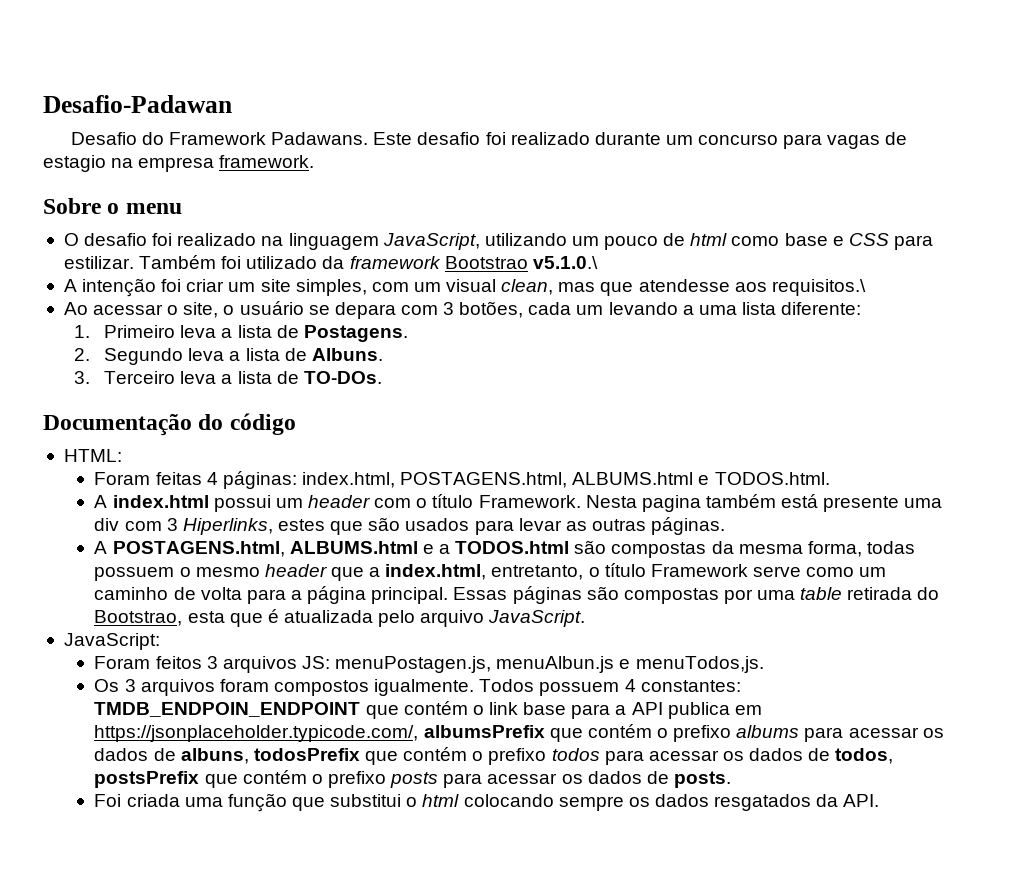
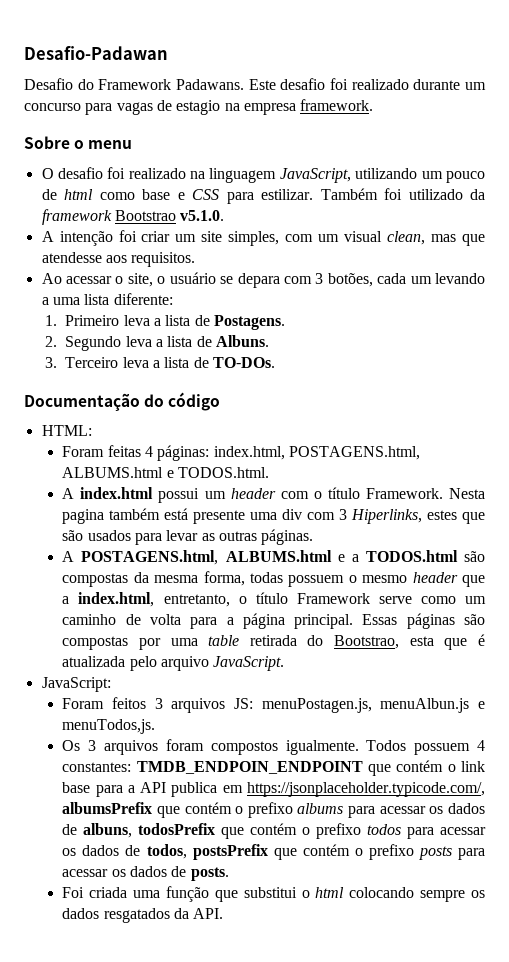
- Também foi utilizado da framework Bootstrao v5.1.0.\
+ Também foi utilizado da framework Bootstrao v5.1.0.
- A intenção foi criar um site simples, com um visual clean, mas que atendesse aos requisitos.\
+ A intenção foi criar um site simples, com um visual clean, mas que atendesse aos requisitos.

